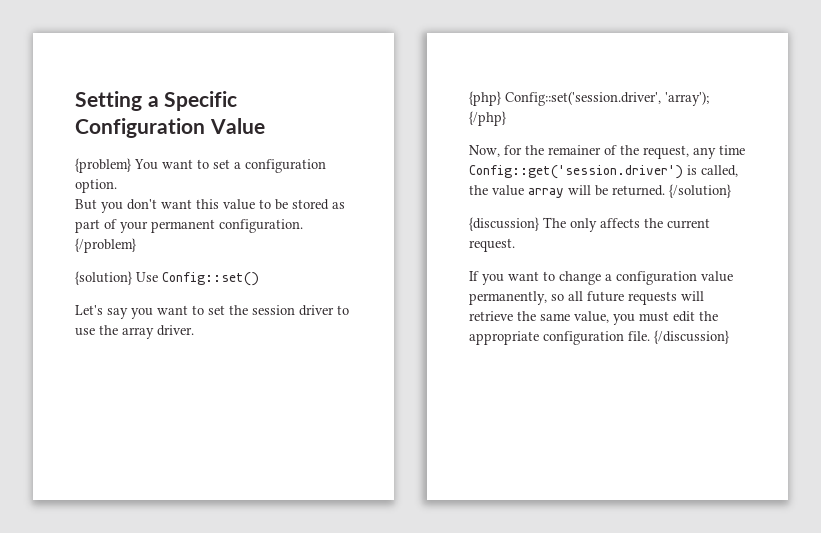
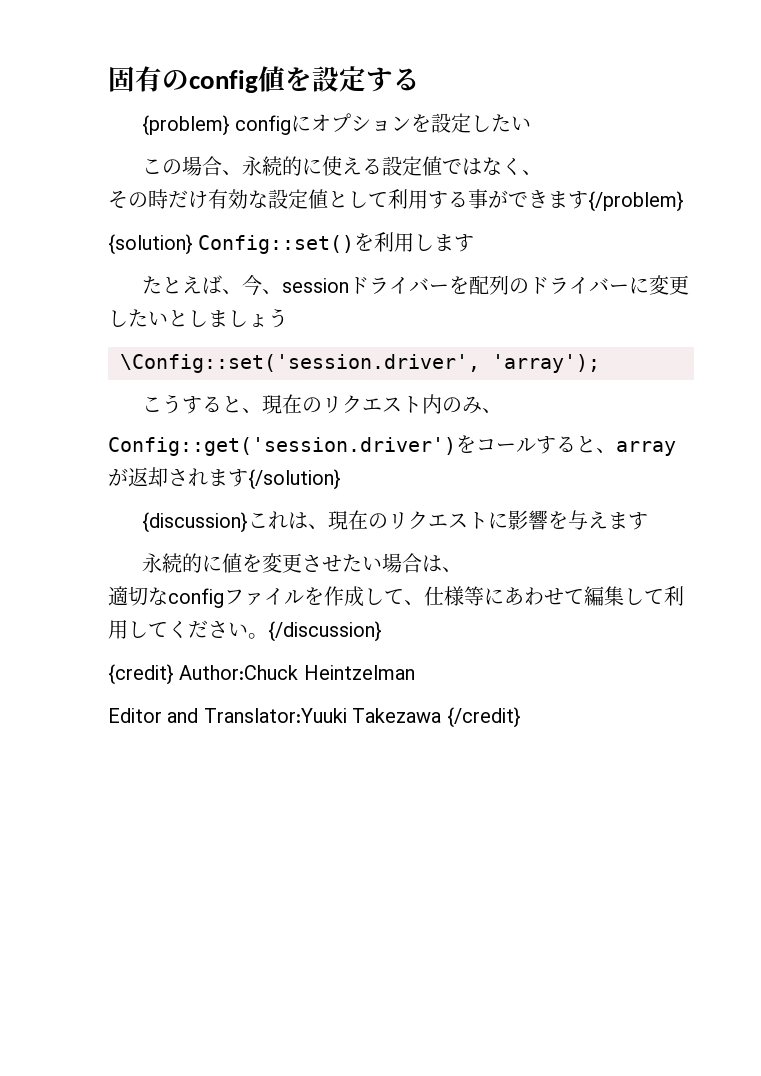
- Setting a Specific Configuration Value
- {problem} You want to set a configuration option.
- But you don't want this value to be stored as part of your permanent configuration. {/problem}
+ 固有のconfig値を設定する
+ {problem} configにオプションを設定したい
+ この場合、永続的に使える設定値ではなく、
+ その時だけ有効な設定値として利用する事ができます{/problem}
- {solution} Use Config::set()
- Let's say you want to set the session driver to use the array driver.
- {php} Config::set('session.driver', 'array'); {/php}
- Now, for the remainer of the request, any time Config::get('session.driver') is called, the value array will be returned. {/solution}
- {discussion} The only affects the current request.
- If you want to change a configuration value permanently, so all future requests will retrieve the same value, you must edit the appropriate configuration file. {/discussion}
+ {solution} Config::set()を利用します
+ たとえば、今、sessionドライバーを配列のドライバーに変更したいとしましょう
+ \Config::set('session.driver', 'array');
+ こうすると、現在のリクエスト内のみ、
+ Config::get('session.driver')をコールすると、arrayが返却されます{/solution}
+ {discussion}これは、現在のリクエストに影響を与えます
+ 永続的に値を変更させたい場合は、
+ 適切なconfigファイルを作成して、仕様等にあわせて編集して利用してください。{/discussion}
+ {credit} Author:Chuck Heintzelman
+ Editor and Translator:Yuuki Takezawa {/credit}

